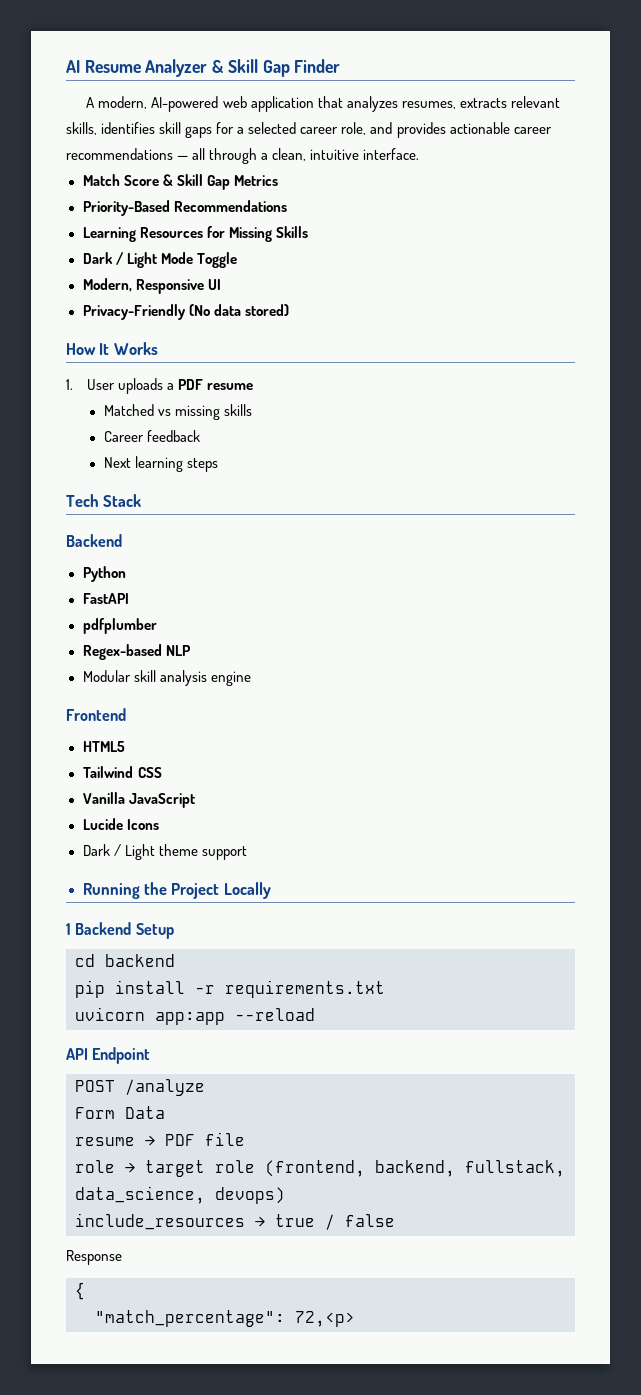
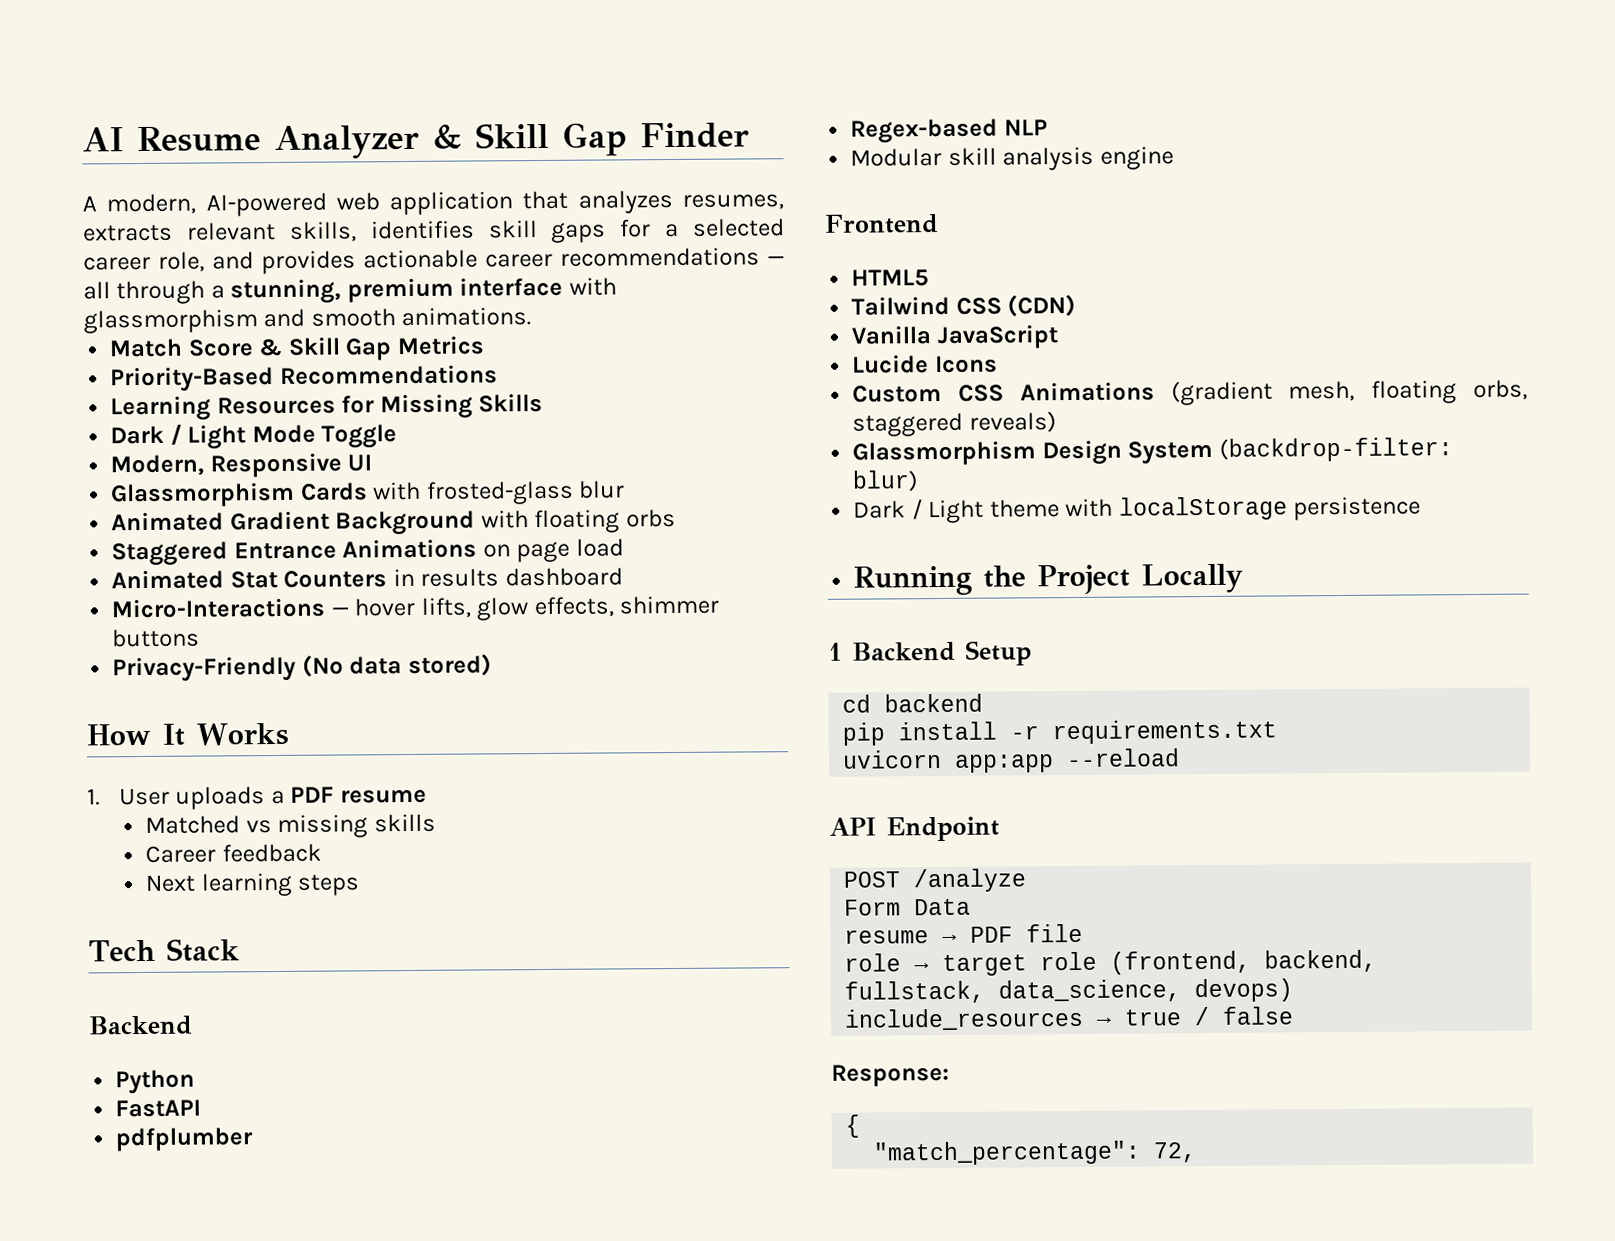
- A modern, AI-powered web application that analyzes resumes, extracts relevant skills, identifies skill gaps for a selected career role, and provides actionable career recommendations — all through a clean, intuitive interface.
+ A modern, AI-powered web application that analyzes resumes, extracts relevant skills, identifies skill gaps for a selected career role, and provides actionable career recommendations — all through a stunning, premium interface with glassmorphism and smooth animations.
+ Glassmorphism Cards with frosted-glass blur
+ Animated Gradient Background with floating orbs
+ Staggered Entrance Animations on page load
+ Animated Stat Counters in results dashboard
+ Micro-Interactions — hover lifts, glow effects, shimmer buttons
- Tailwind CSS
+ Tailwind CSS (CDN)
+ Custom CSS Animations (gradient mesh, floating orbs, staggered reveals)
+ Glassmorphism Design System (backdrop-filter: blur)
- Dark / Light theme support
+ Dark / Light theme with localStorage persistence
- Response
+ Response:
- "match_percentage": 72,<p>
+ "match_percentage": 72,

